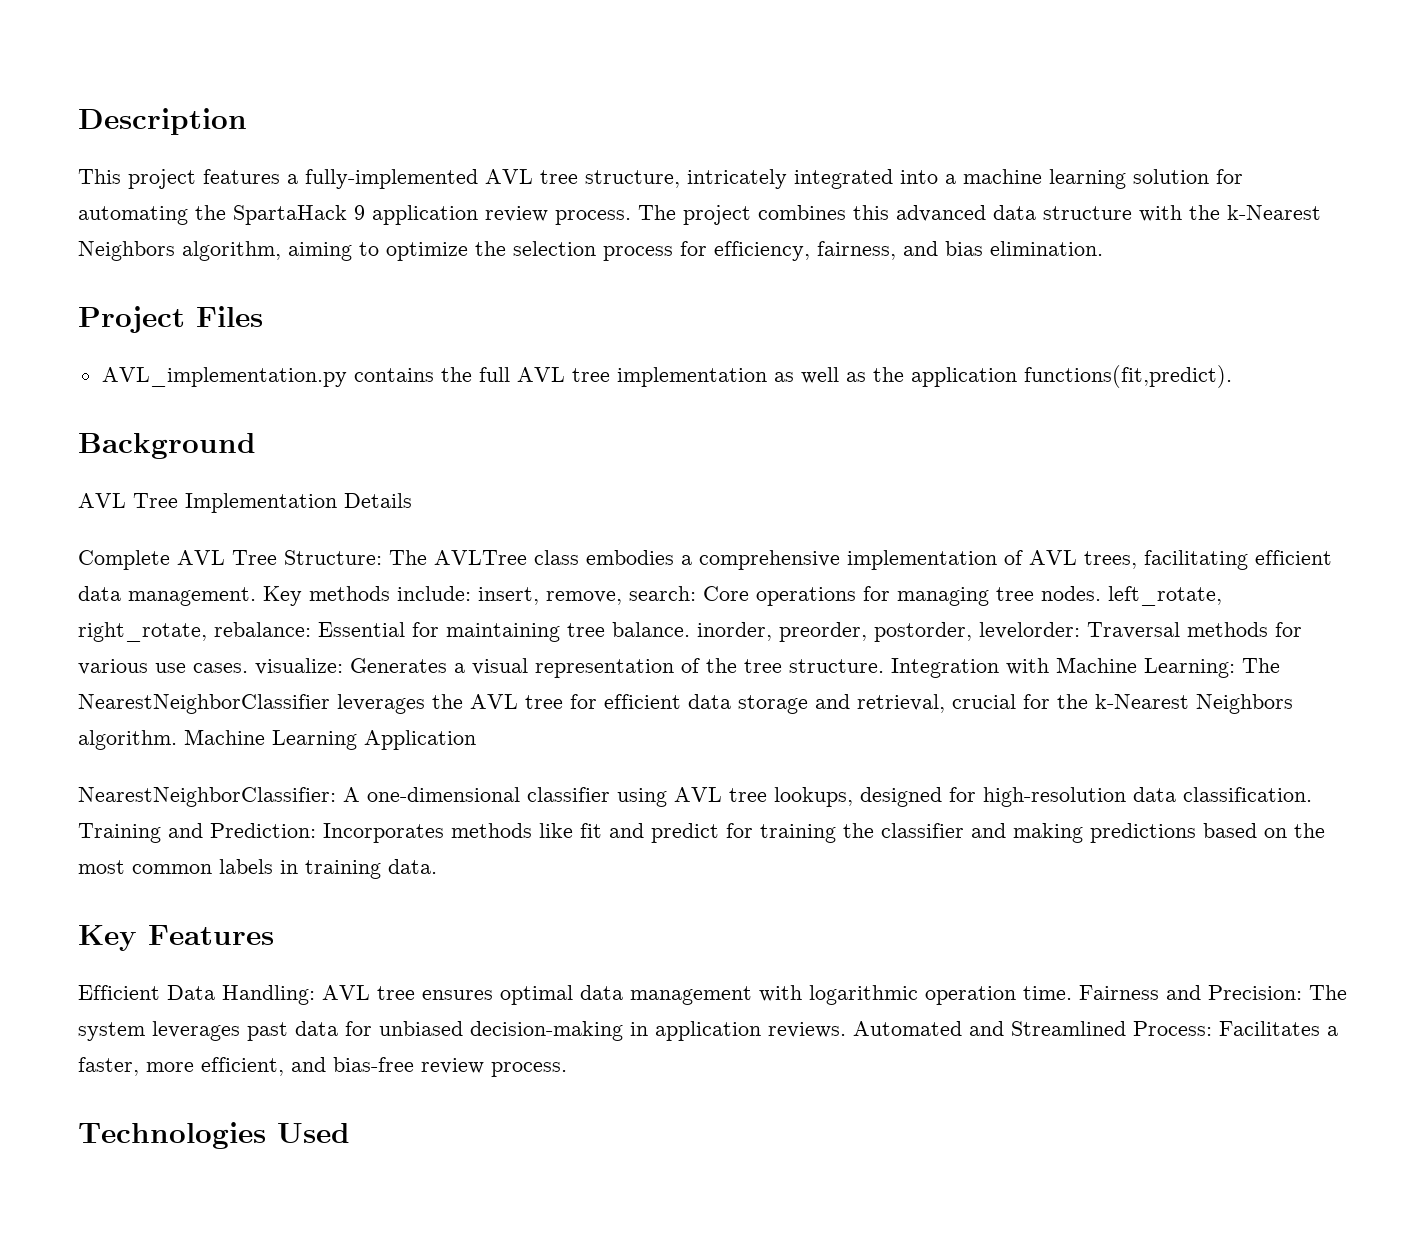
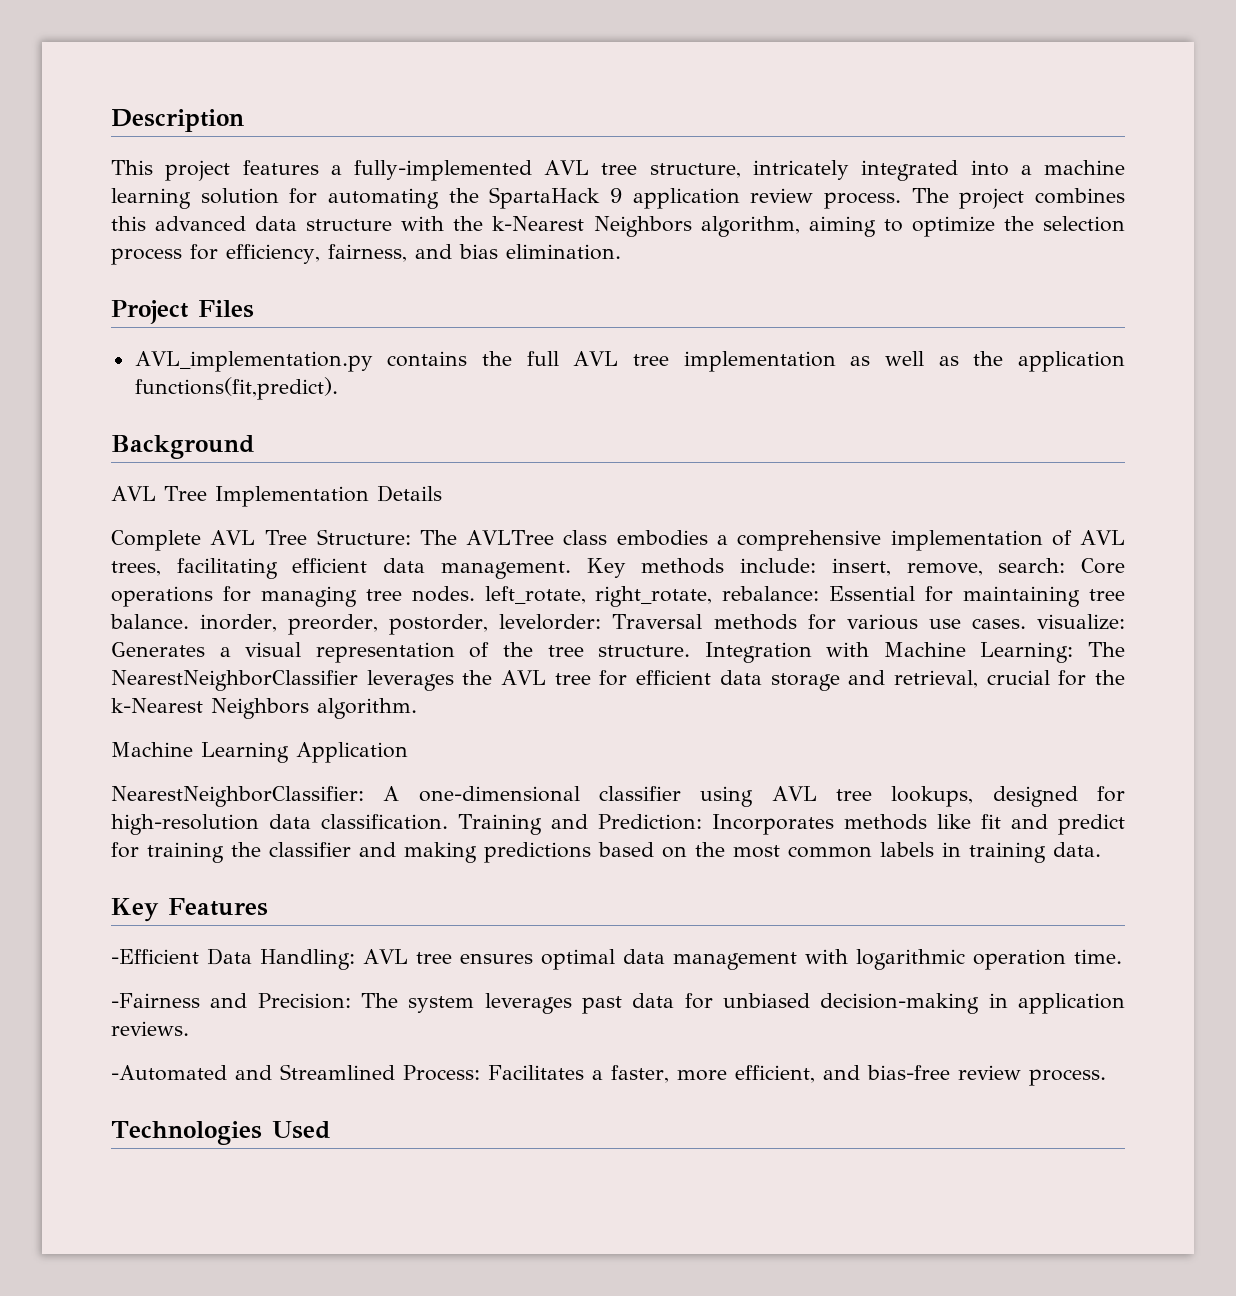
- Integration with Machine Learning: The NearestNeighborClassifier leverages the AVL tree for efficient data storage and retrieval, crucial for the k-Nearest Neighbors algorithm. Machine Learning Application
+ Integration with Machine Learning: The NearestNeighborClassifier leverages the AVL tree for efficient data storage and retrieval, crucial for the k-Nearest Neighbors algorithm.
+ Machine Learning Application
- Efficient Data Handling: AVL tree ensures optimal data management with logarithmic operation time. Fairness and Precision: The system leverages past data for unbiased decision-making in application reviews. Automated and Streamlined Process: Facilitates a faster, more efficient, and bias-free review process.
+ -Efficient Data Handling: AVL tree ensures optimal data management with logarithmic operation time.
+ -Fairness and Precision: The system leverages past data for unbiased decision-making in application reviews.
+ -Automated and Streamlined Process: Facilitates a faster, more efficient, and bias-free review process.

